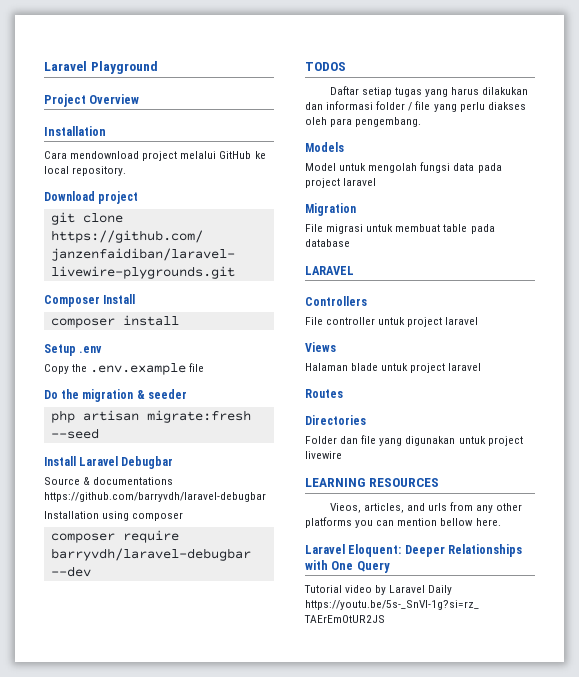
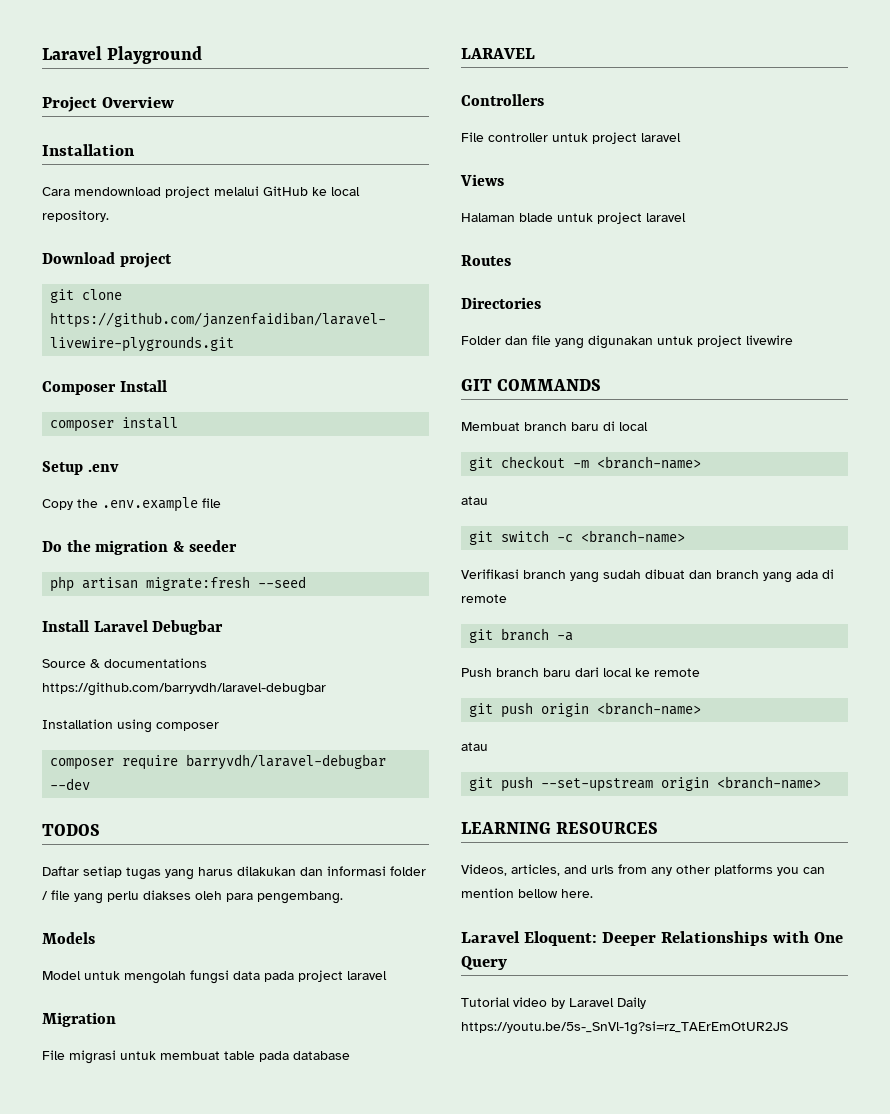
+ GIT COMMANDS
+ Membuat branch baru di local
+ git checkout -m <branch-name>
+ atau
+ git switch -c <branch-name>
+ Verifikasi branch yang sudah dibuat dan branch yang ada di remote
+ git branch -a
+ Push branch baru dari local ke remote
+ git push origin <branch-name>
+ atau
+ git push --set-upstream origin <branch-name>
- Vieos, articles, and urls from any other platforms you can mention bellow here.
+ Videos, articles, and urls from any other platforms you can mention bellow here.

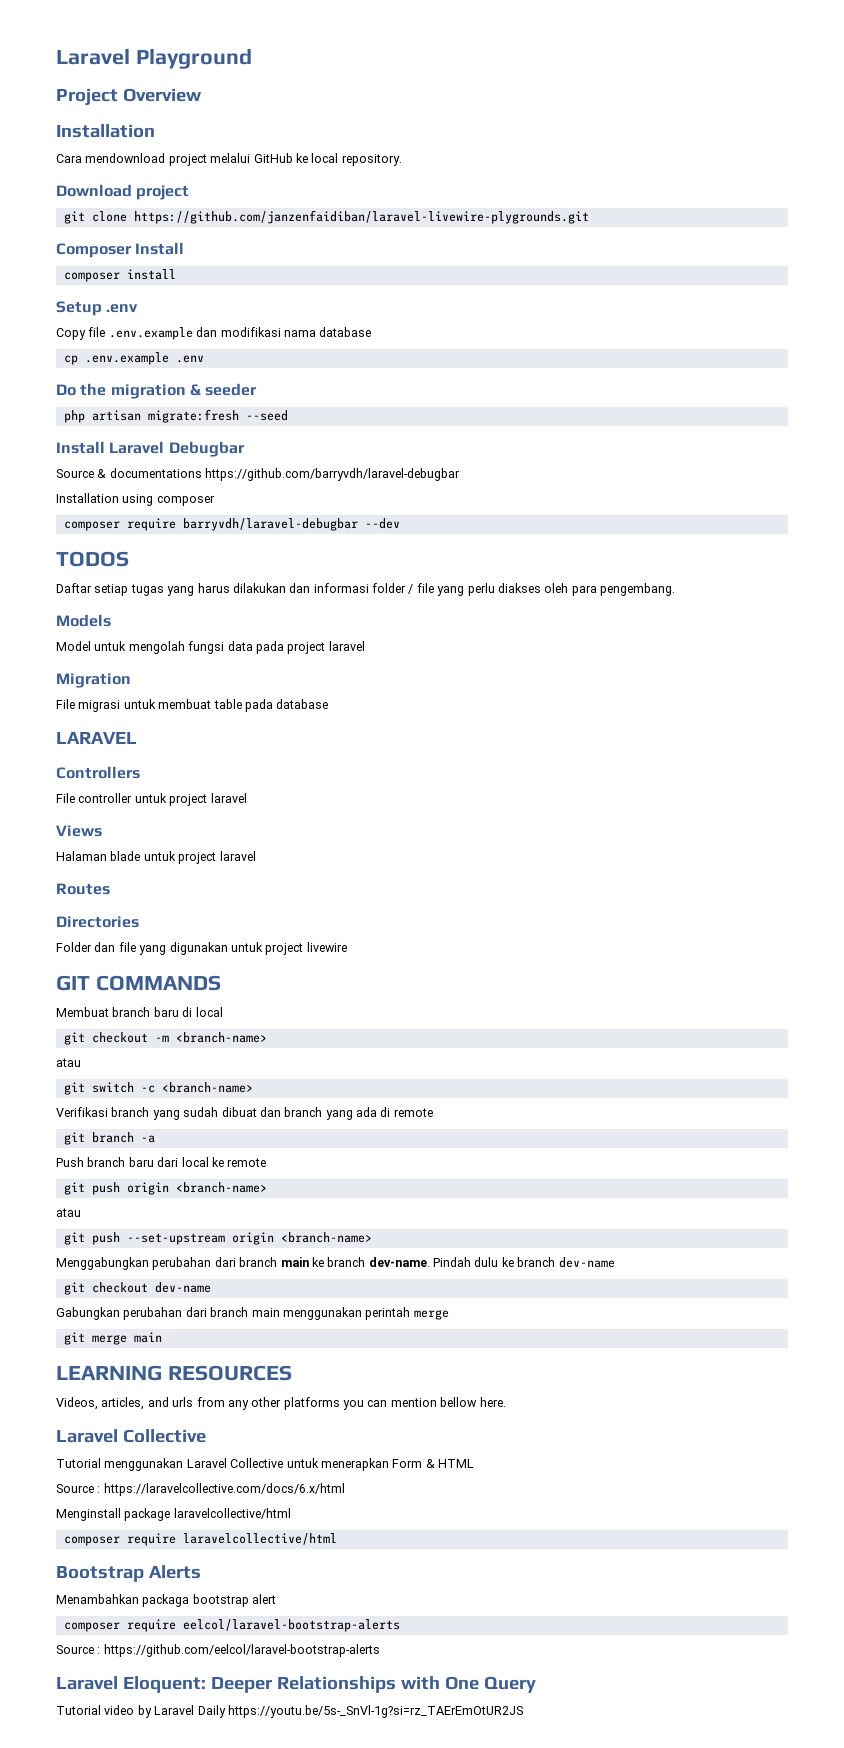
- Copy the .env.example file
+ Copy file .env.example dan modifikasi nama database
+ cp .env.example .env
+ Menggabungkan perubahan dari branch main ke branch dev-name. Pindah dulu ke branch dev-name
+ git checkout dev-name
+ Gabungkan perubahan dari branch main menggunakan perintah merge
+ git merge main
  Videos, articles, and urls from any other platforms you can mention bellow here.
+ Laravel Collective
+ Tutorial menggunakan Laravel Collective untuk menerapkan Form & HTML
+ Source : https://laravelcollective.com/docs/6.x/html
+ Menginstall package laravelcollective/html
+ composer require laravelcollective/html
+ Bootstrap Alerts
+ Menambahkan packaga bootstrap alert
+ composer require eelcol/laravel-bootstrap-alerts
+ Source : https://github.com/eelcol/laravel-bootstrap-alerts

